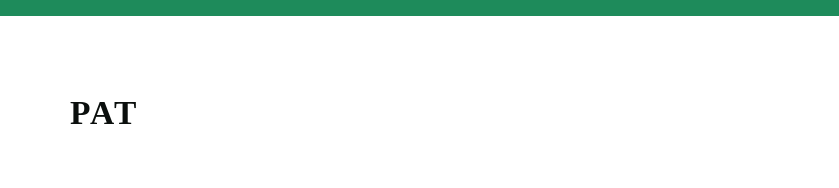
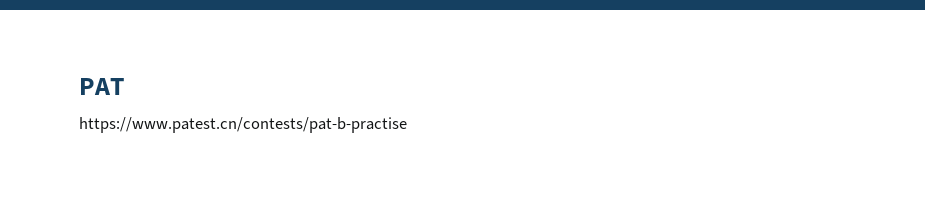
+ https://www.patest.cn/contests/pat-b-practise

